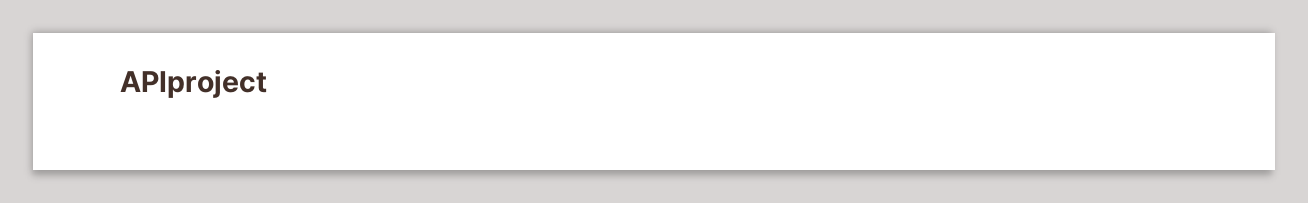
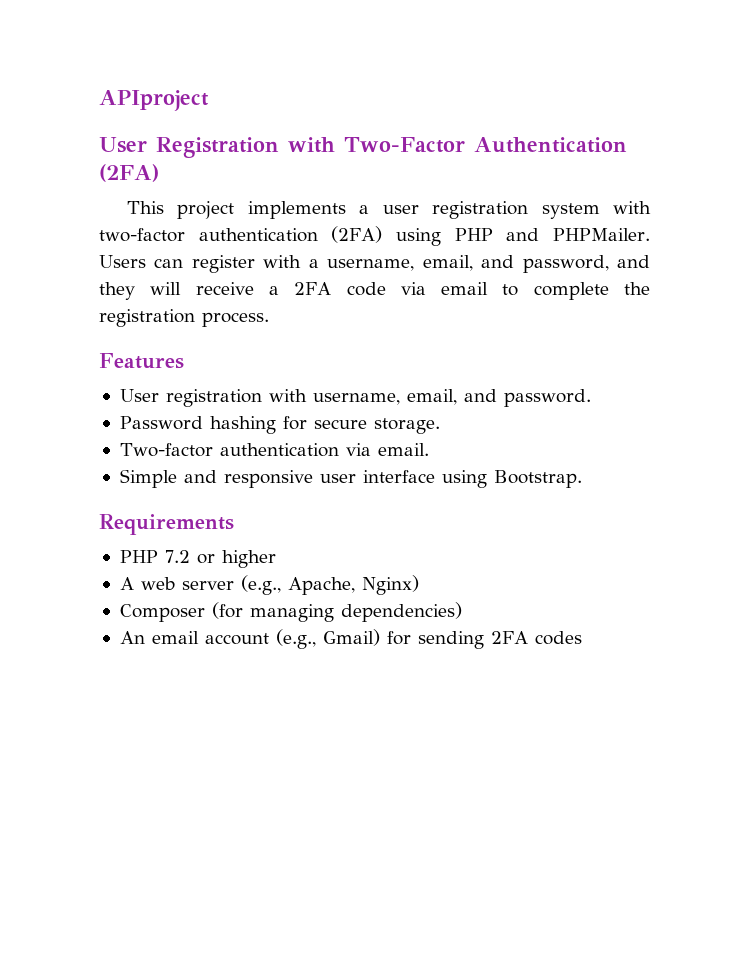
+ User Registration with Two-Factor Authentication (2FA)
+ This project implements a user registration system with two-factor authentication (2FA) using PHP and PHPMailer. Users can register with a username, email, and password, and they will receive a 2FA code via email to complete the registration process.
+ Features
+ User registration with username, email, and password.
+ Password hashing for secure storage.
+ Two-factor authentication via email.
+ Simple and responsive user interface using Bootstrap.
+ Requirements
+ PHP 7.2 or higher
+ A web server (e.g., Apache, Nginx)
+ Composer (for managing dependencies)
+ An email account (e.g., Gmail) for sending 2FA codes

